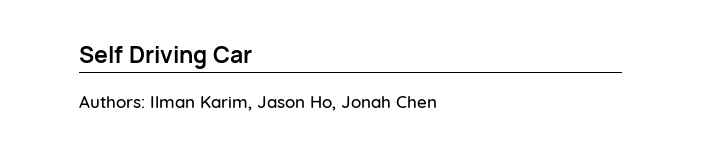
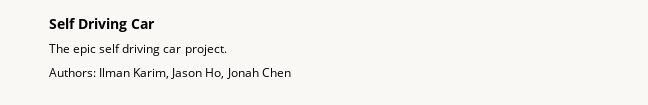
+ The epic self driving car project.

